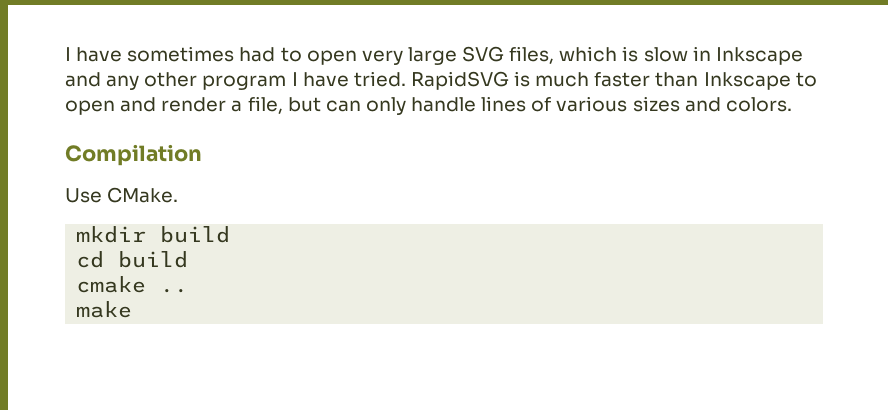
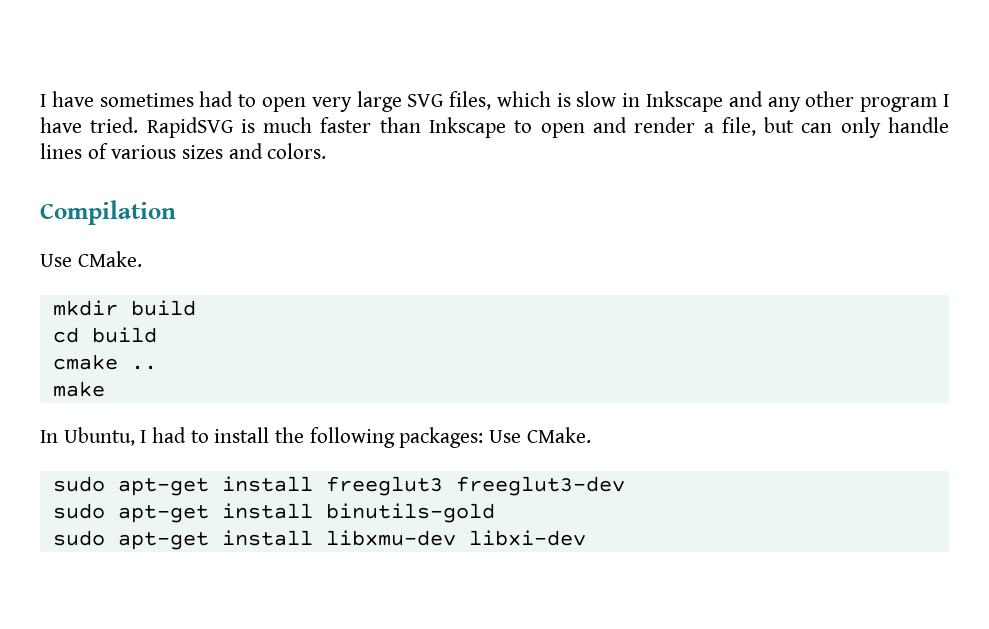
+ In Ubuntu, I had to install the following packages: Use CMake.
+ sudo apt-get install freeglut3 freeglut3-dev
+ sudo apt-get install binutils-gold
+ sudo apt-get install libxmu-dev libxi-dev

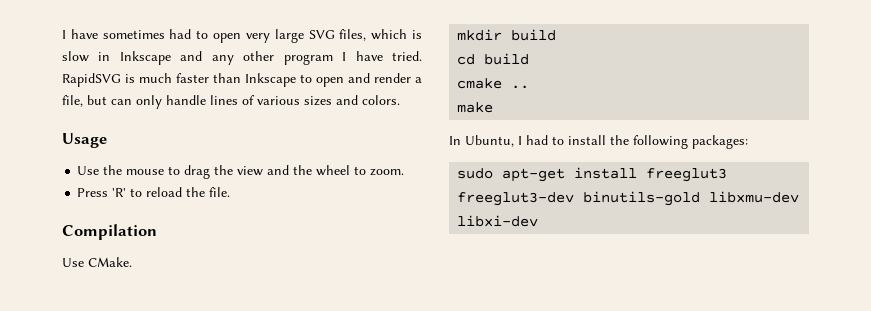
+ Usage
+ Use the mouse to drag the view and the wheel to zoom.
+ Press 'R' to reload the file.
- In Ubuntu, I had to install the following packages: Use CMake.
+ In Ubuntu, I had to install the following packages:
- sudo apt-get install freeglut3 freeglut3-dev
- sudo apt-get install binutils-gold
- sudo apt-get install libxmu-dev libxi-dev
+ sudo apt-get install freeglut3 freeglut3-dev binutils-gold libxmu-dev libxi-dev

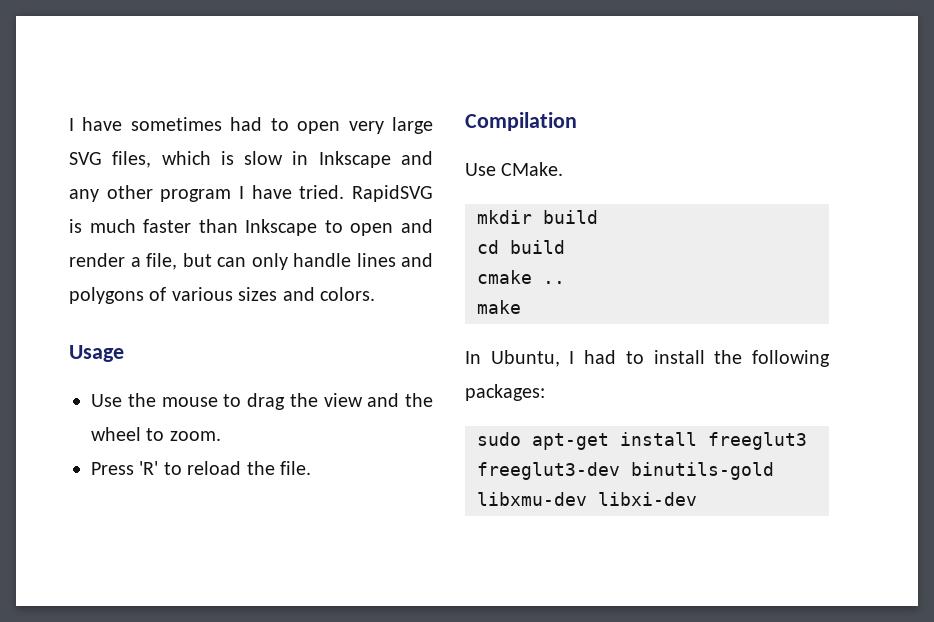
- RapidSVG is much faster than Inkscape to open and render a file, but can only handle lines of various sizes and colors.
+ RapidSVG is much faster than Inkscape to open and render a file, but can only handle lines and polygons of various sizes and colors.

